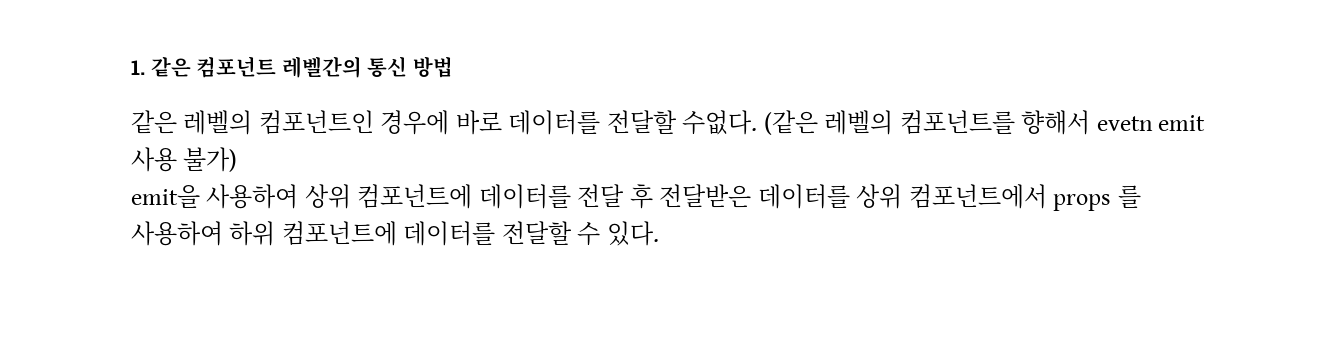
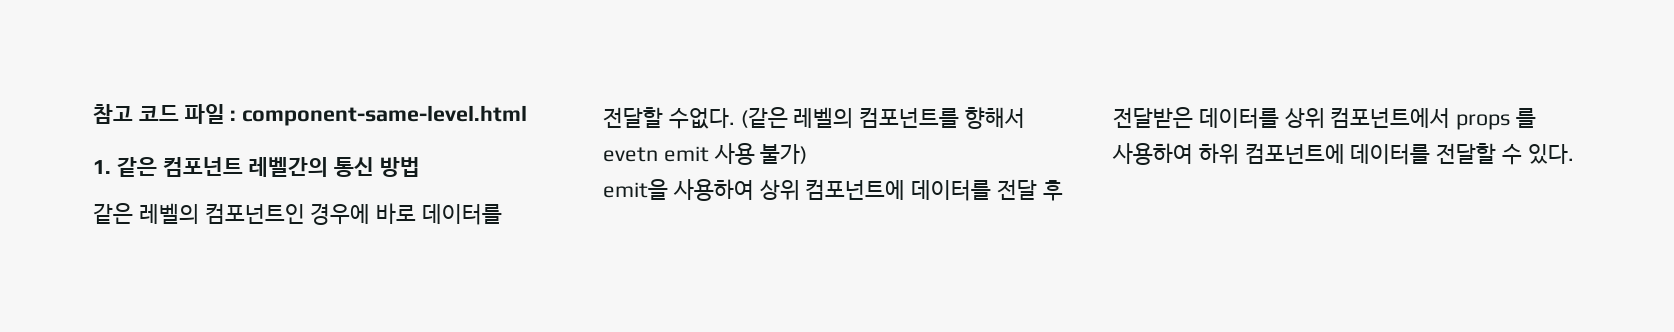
+ 참고 코드 파일 : component-same-level.html

